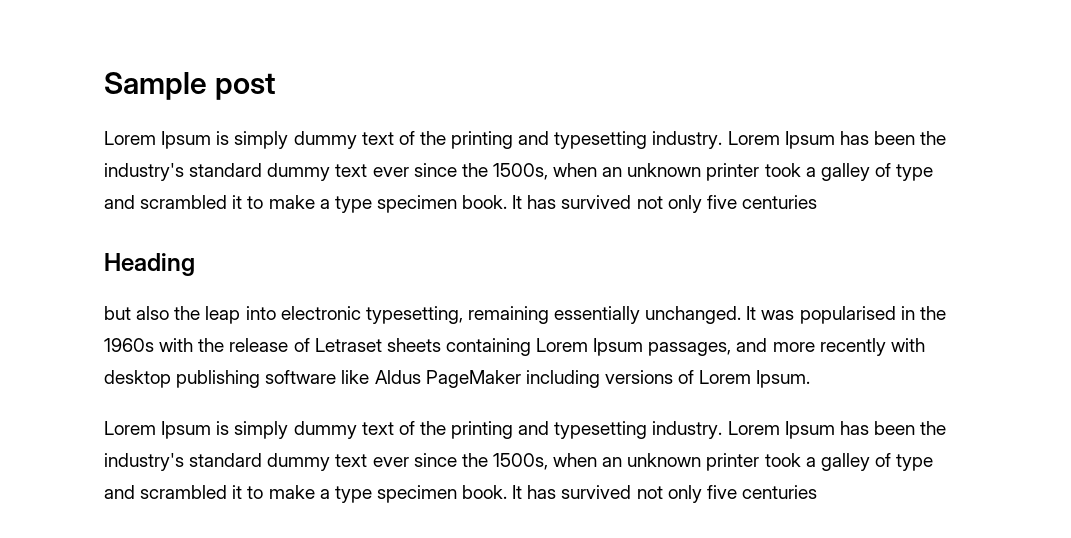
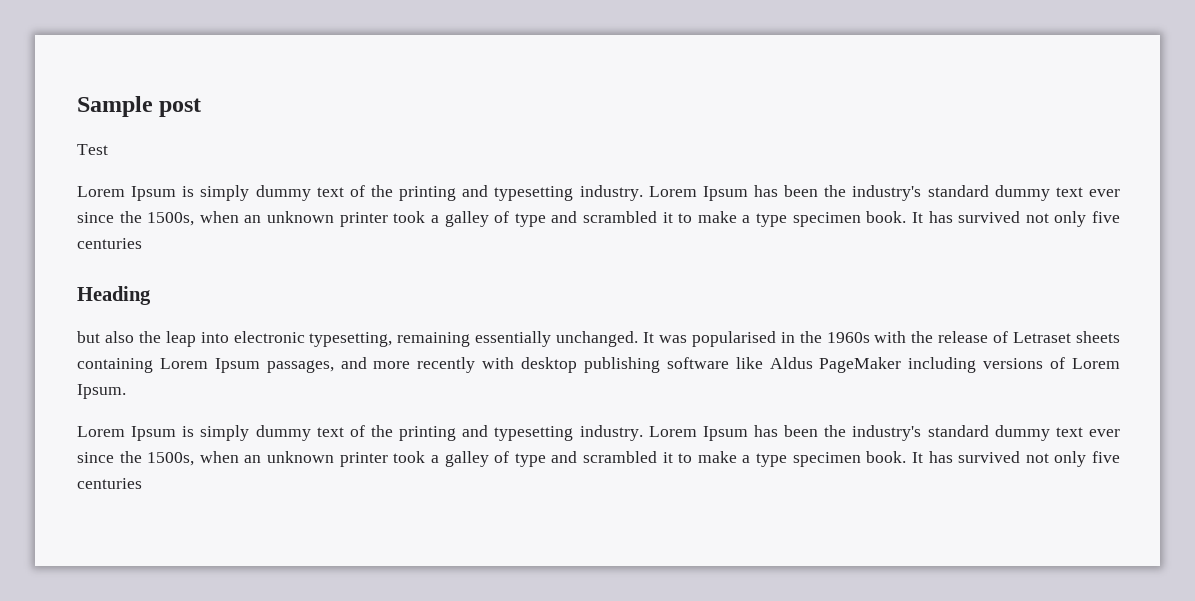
+ Test

